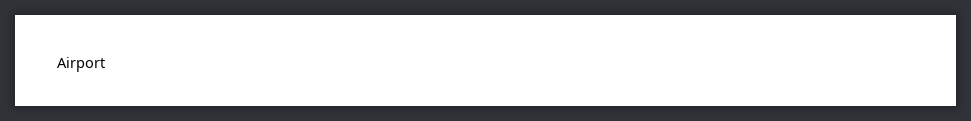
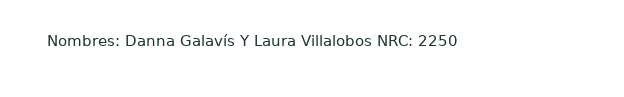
- Airport
+ Nombres: Danna Galavís Y Laura Villalobos NRC: 2250

